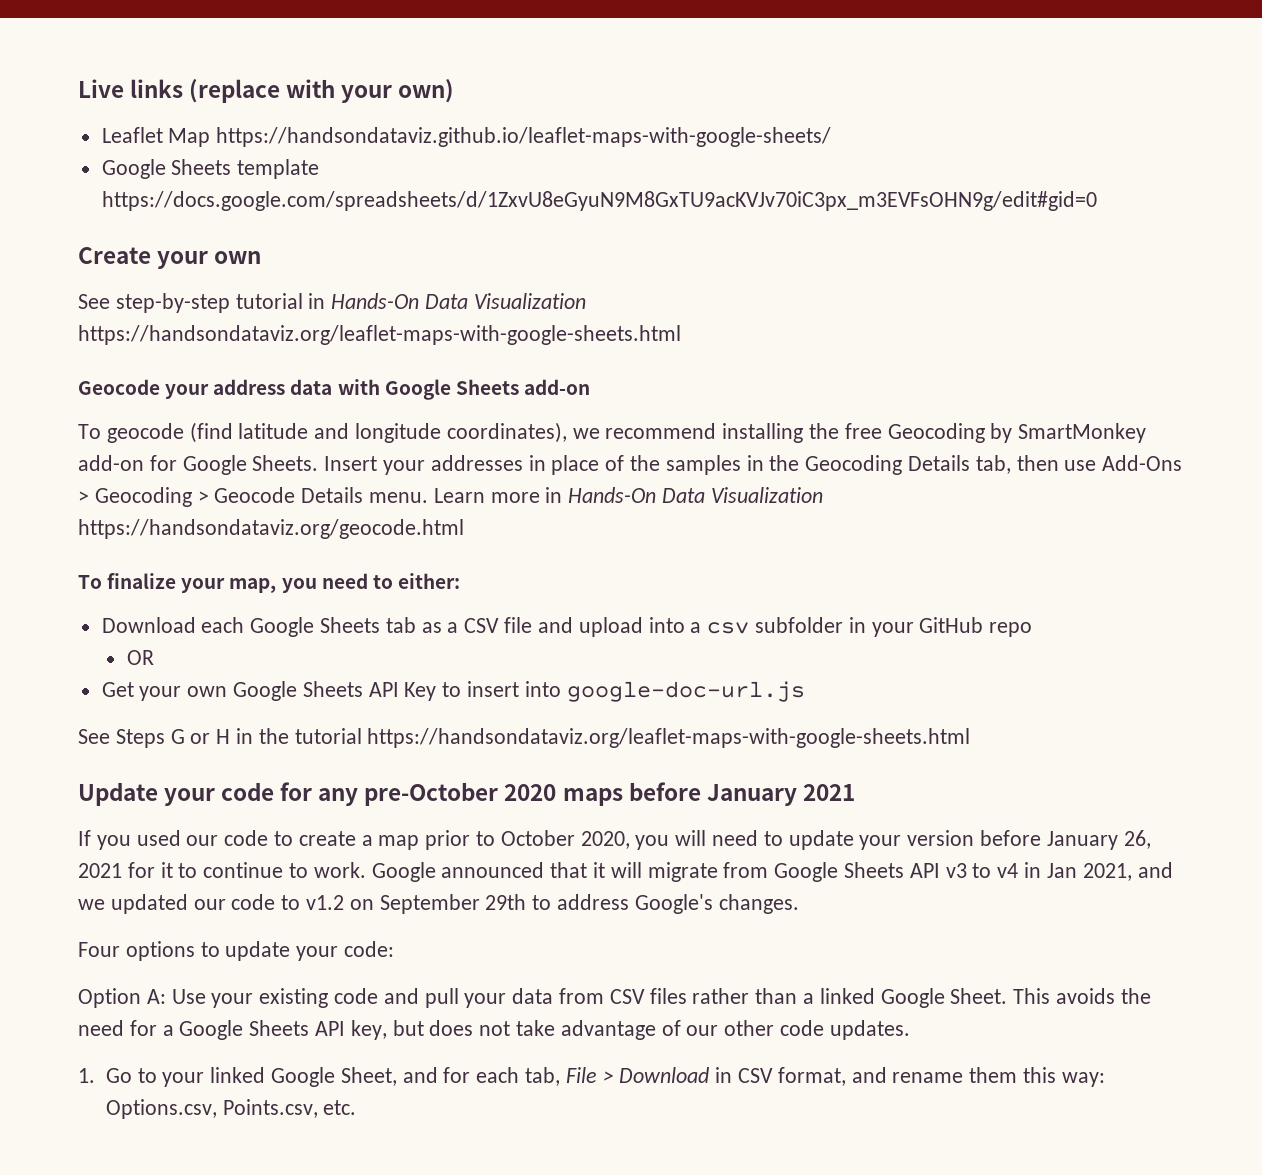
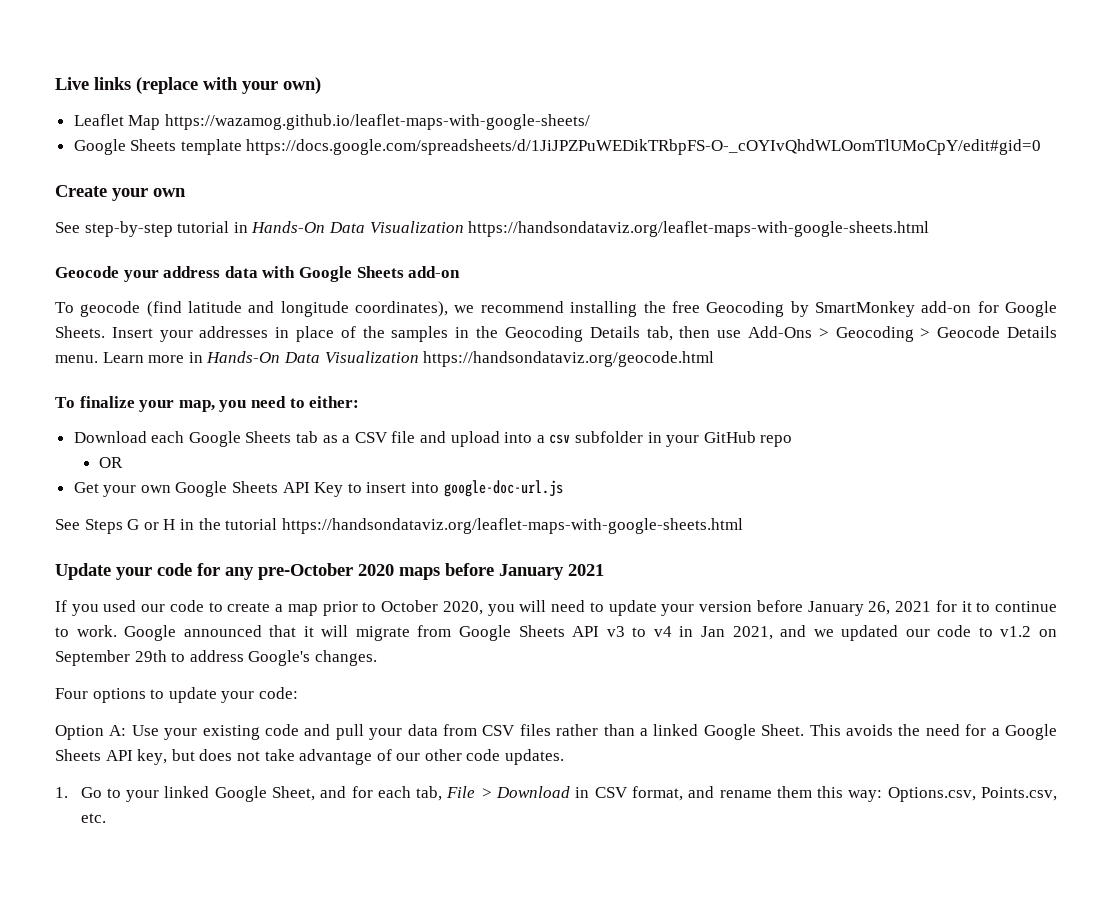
- Leaflet Map https://handsondataviz.github.io/leaflet-maps-with-google-sheets/
+ Leaflet Map https://wazamog.github.io/leaflet-maps-with-google-sheets/
- Google Sheets template https://docs.google.com/spreadsheets/d/1ZxvU8eGyuN9M8GxTU9acKVJv70iC3px_m3EVFsOHN9g/edit#gid=0
+ Google Sheets template https://docs.google.com/spreadsheets/d/1JiJPZPuWEDikTRbpFS-O-_cOYIvQhdWLOomTlUMoCpY/edit#gid=0

